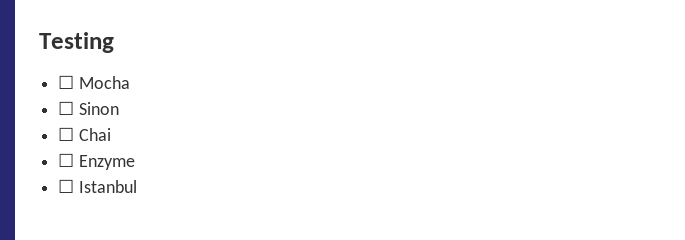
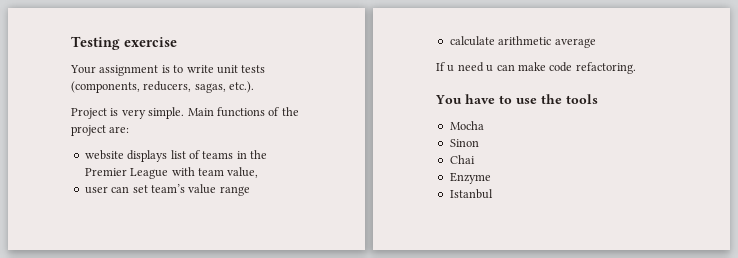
- Testing
- ☐ Mocha
+ Testing exercise
+ Your assignment is to write unit tests (components, reducers, sagas, etc.).
+ Project is very simple. Main functions of the project are:
+ website displays list of teams in the Premier League with team value,
+ user can set team’s value range
+ calculate arithmetic average
+ If u need u can make code refactoring.
+ You have to use the tools
+ Mocha
- ☐ Sinon
+ Sinon
- ☐ Chai
+ Chai
- ☐ Enzyme
+ Enzyme
- ☐ Istanbul
+ Istanbul

